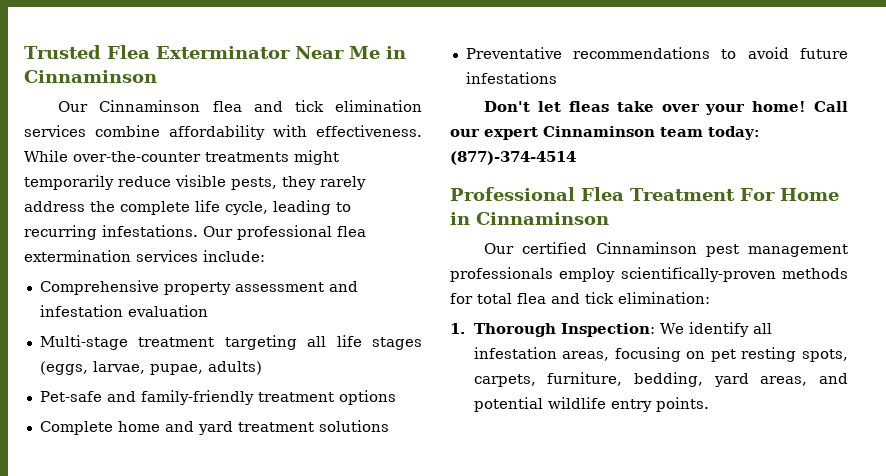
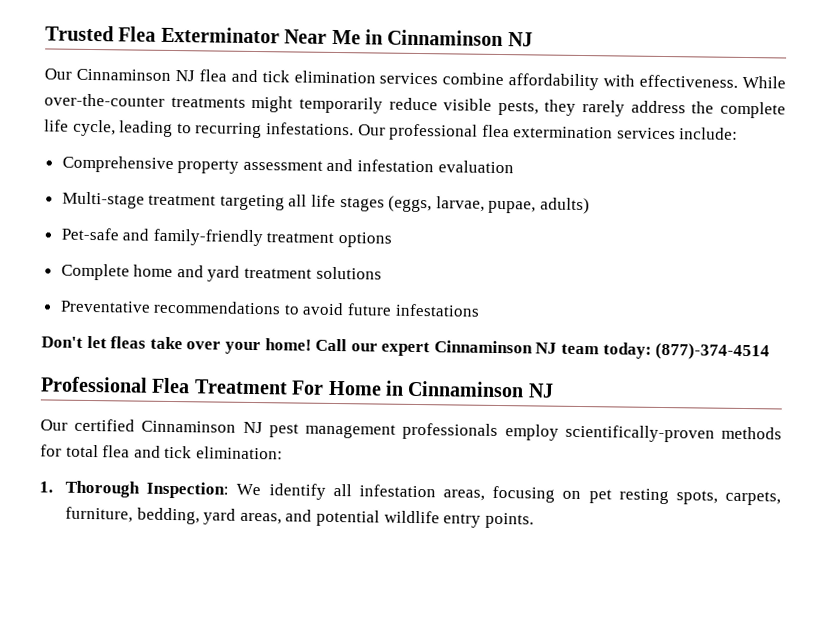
- Trusted Flea Exterminator Near Me in Cinnaminson
+ Trusted Flea Exterminator Near Me in Cinnaminson NJ
- Our Cinnaminson flea and tick elimination services combine affordability with effectiveness.
+ Our Cinnaminson NJ flea and tick elimination services combine affordability with effectiveness.
- Call our expert Cinnaminson team today: (877)-374-4514
+ Call our expert Cinnaminson NJ team today: (877)-374-4514
- Professional Flea Treatment For Home in Cinnaminson
+ Professional Flea Treatment For Home in Cinnaminson NJ
- Our certified Cinnaminson pest management professionals employ scientifically-proven methods for total flea and tick elimination:
+ Our certified Cinnaminson NJ pest management professionals employ scientifically-proven methods for total flea and tick elimination:

